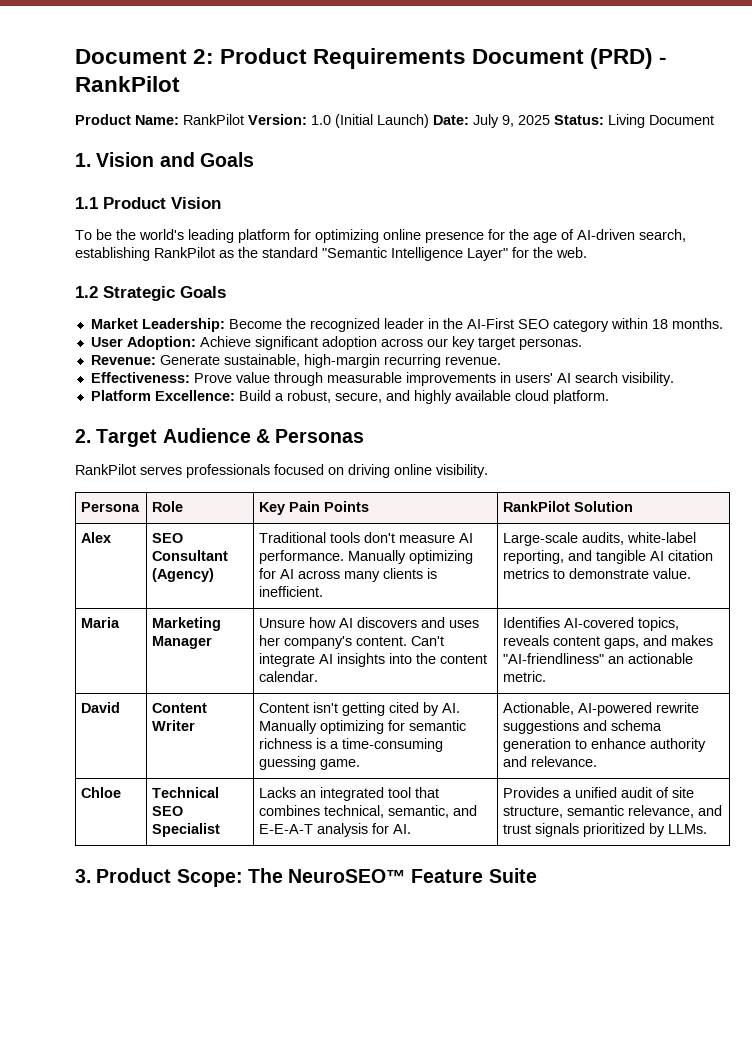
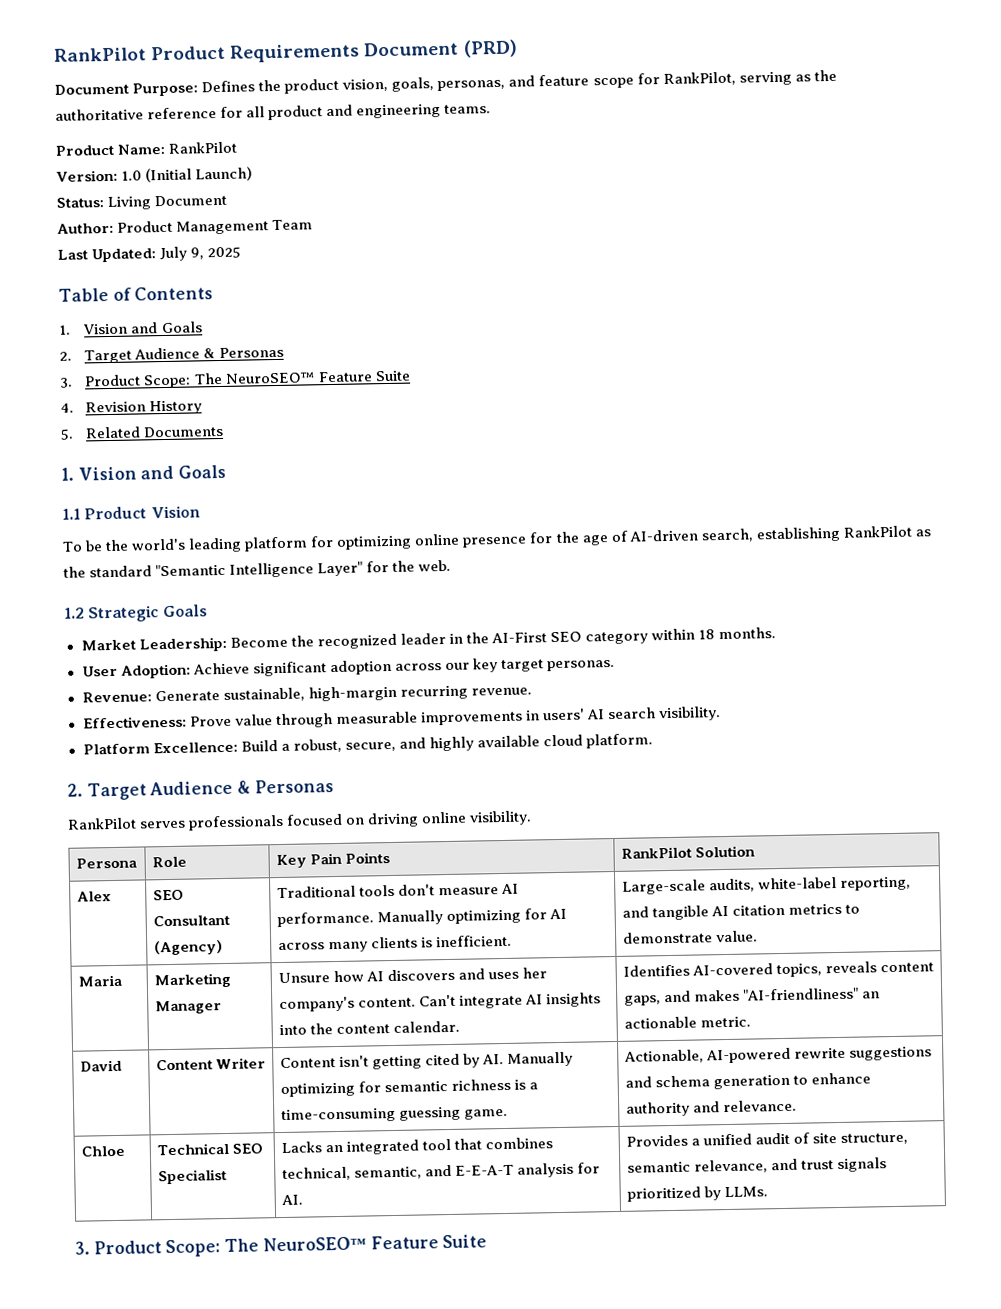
- Document 2: Product Requirements Document (PRD) - RankPilot
+ RankPilot Product Requirements Document (PRD)
+ Document Purpose: Defines the product vision, goals, personas, and feature scope for RankPilot, serving as the authoritative reference for all product and engineering teams.
- Product Name: RankPilot Version: 1.0 (Initial Launch) Date: July 9, 2025 Status: Living Document
+ Product Name: RankPilot
+ Version: 1.0 (Initial Launch)
+ Status: Living Document
+ Author: Product Management Team
+ Last Updated: July 9, 2025
+ Table of Contents
+ 1. Vision and Goals
+ 2. Target Audience & Personas
+ 3. Product Scope: The NeuroSEO™ Feature Suite
+ 4. Revision History
+ 5. Related Documents

